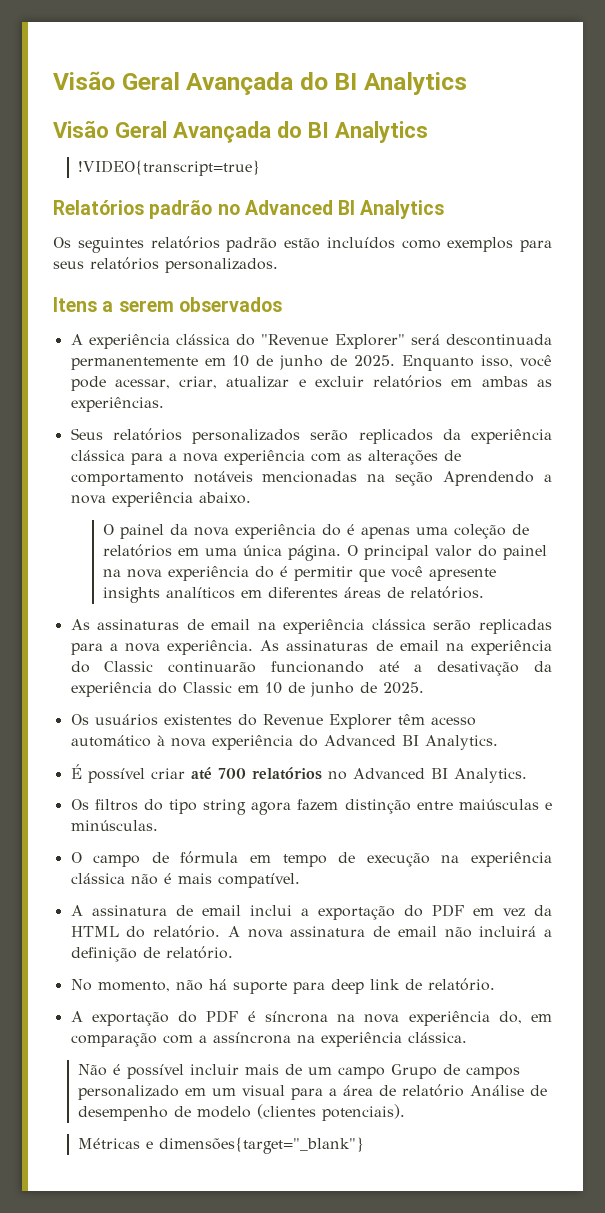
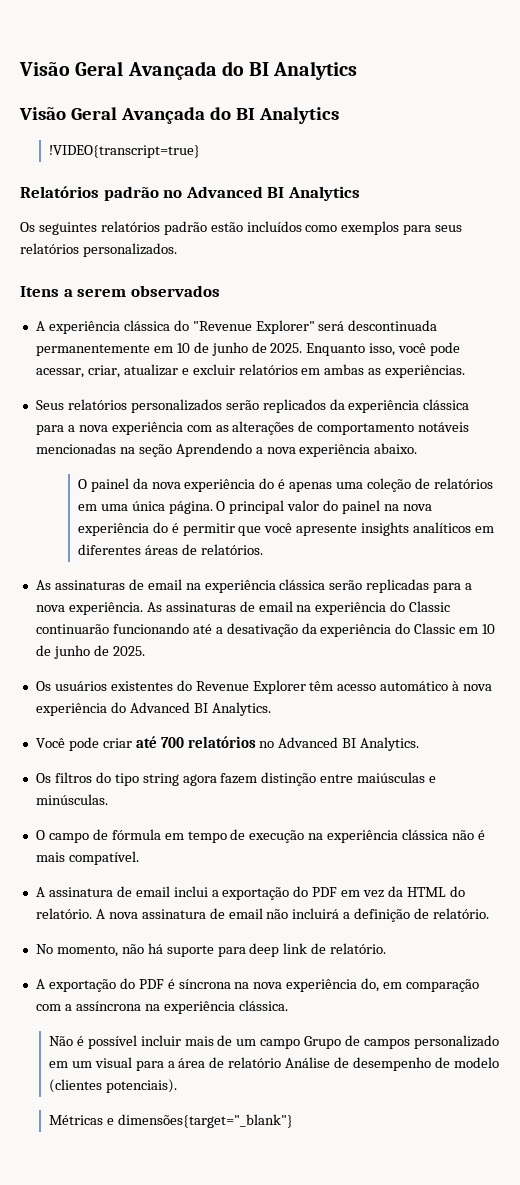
- É possível criar até 700 relatórios no Advanced BI Analytics.
+ Você pode criar até 700 relatórios no Advanced BI Analytics.

